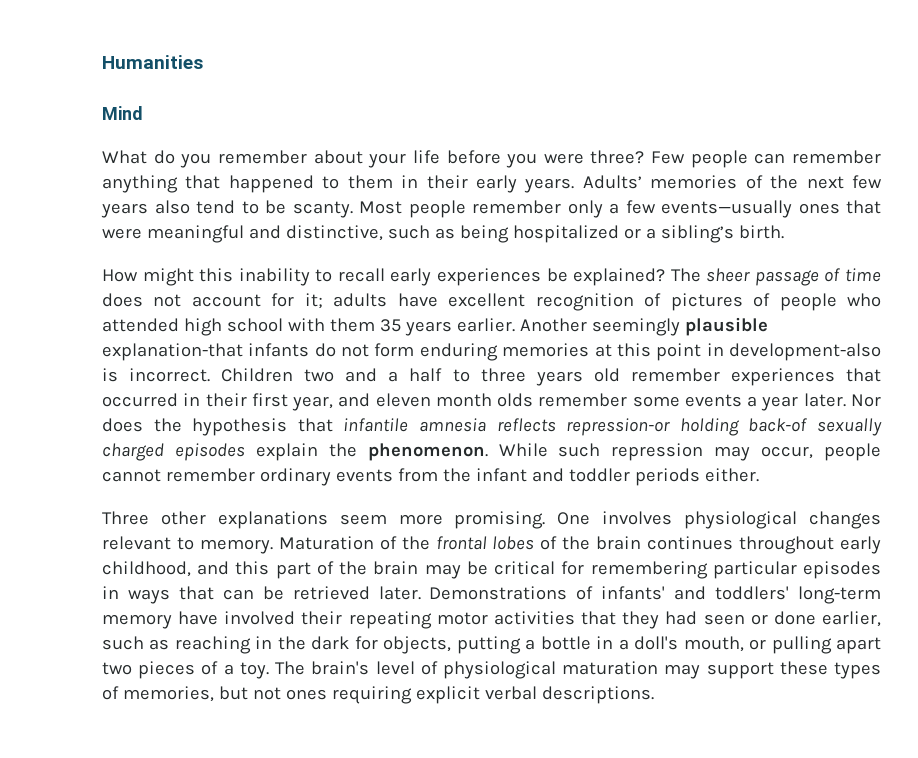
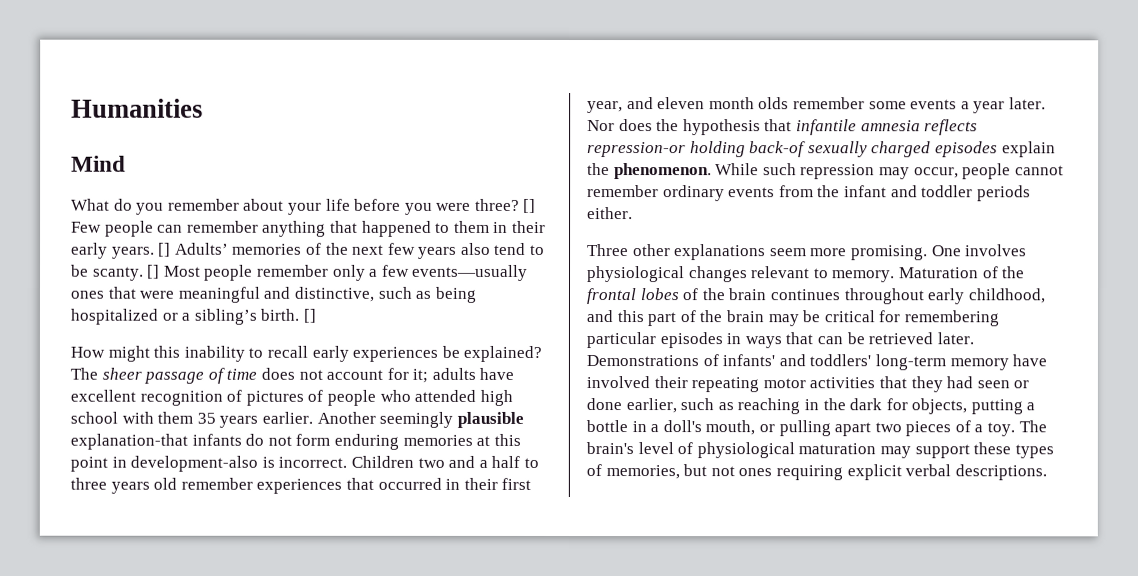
- Few people can remember anything that happened to them in their early years.
+ [] Few people can remember anything that happened to them in their early years.
- Adults’ memories of the next few years also tend to be scanty.
+ [] Adults’ memories of the next few years also tend to be scanty.
- Most people remember only a few events—usually ones that were meaningful and distinctive, such as being hospitalized or a sibling’s birth.
+ [] Most people remember only a few events—usually ones that were meaningful and distinctive, such as being hospitalized or a sibling’s birth. []

